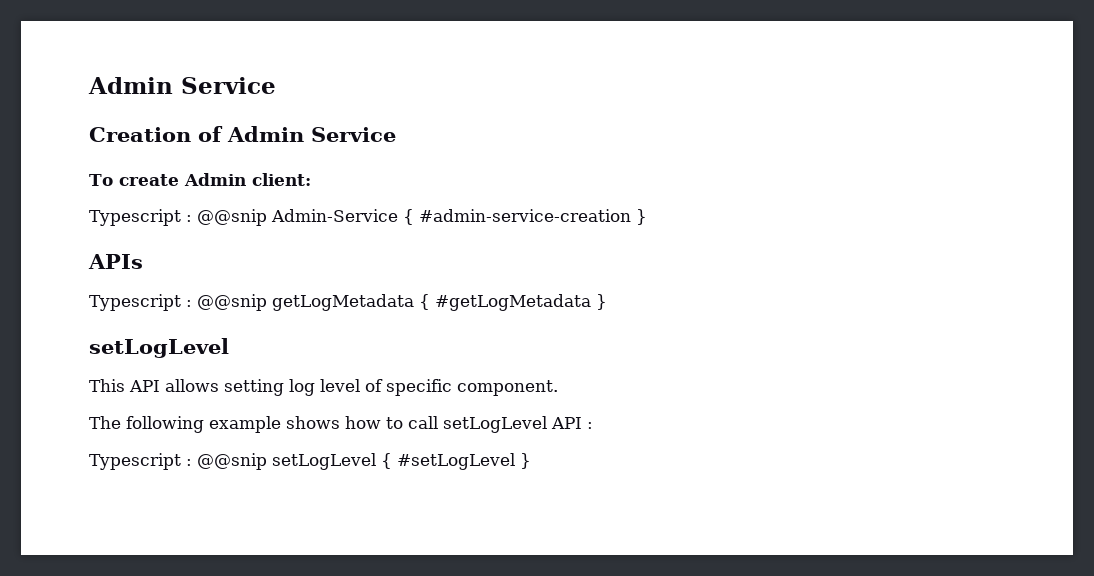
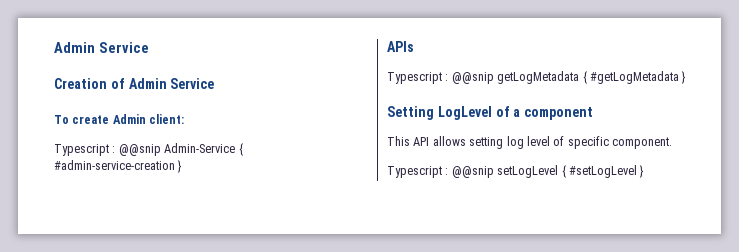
  Typescript : @@snip getLogMetadata { #getLogMetadata }
- setLogLevel
+ Setting LogLevel of a component
- The following example shows how to call setLogLevel API :

